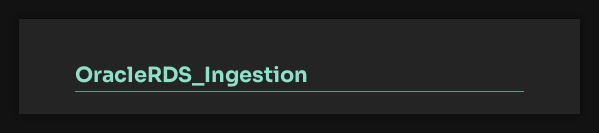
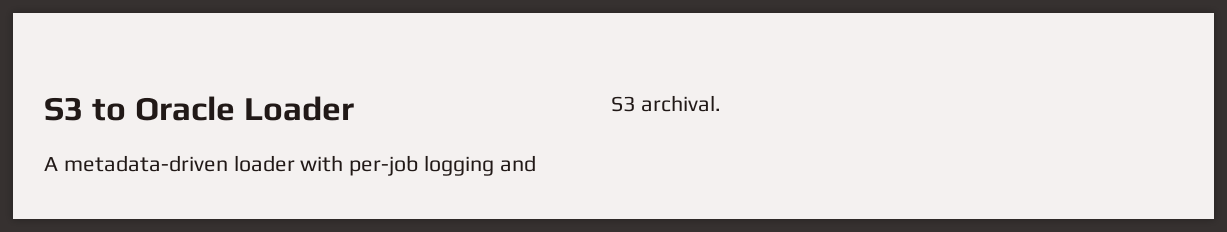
- OracleRDS_Ingestion
+ S3 to Oracle Loader
+ A metadata-driven loader with per-job logging and S3 archival.

